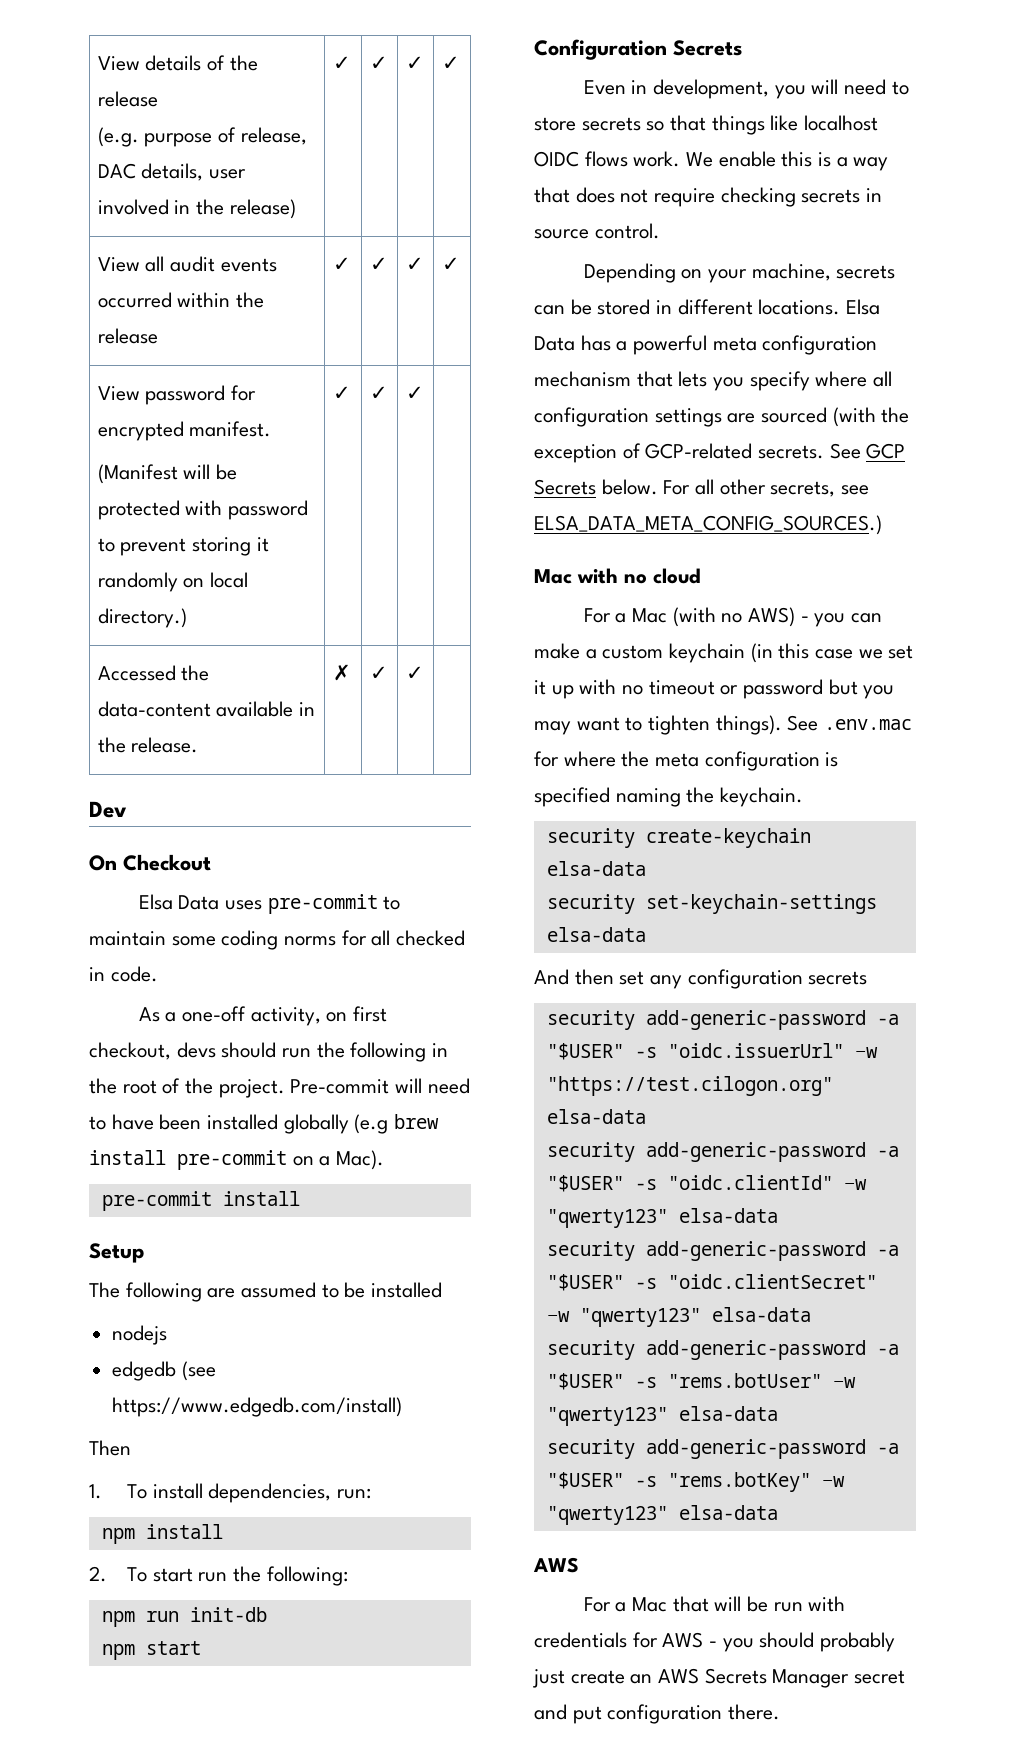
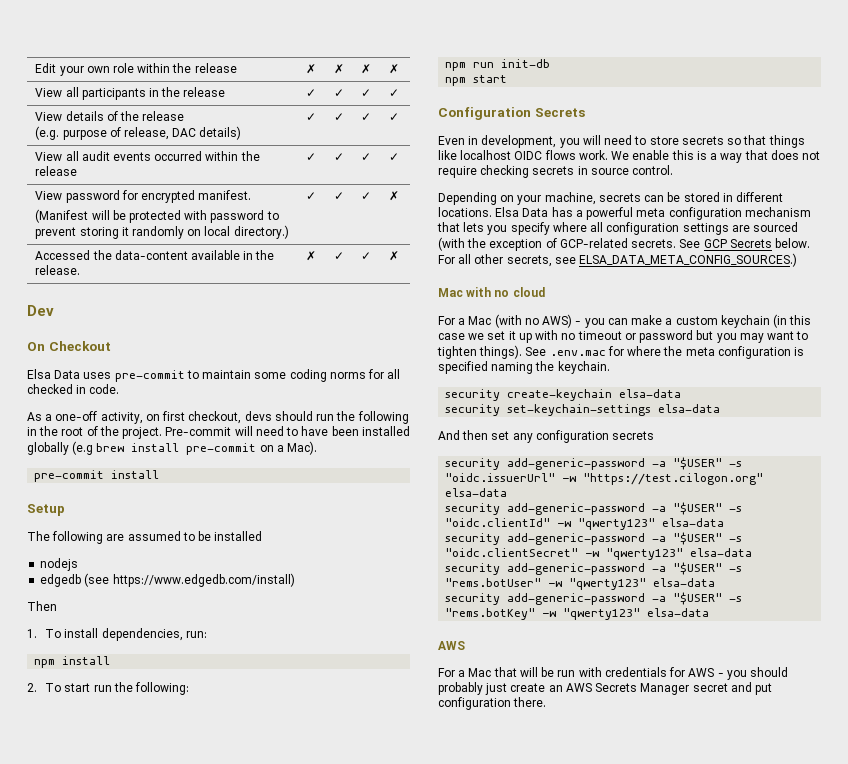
+ Edit your own role within the release | ✗ | ✗ | ✗ | ✗
+ View all participants in the release | ✓ | ✓ | ✓ | ✓
  View details of the release
- (e.g. purpose of release, DAC details, user involved in the release) | ✓ | ✓ | ✓ | ✓
+ (e.g. purpose of release, DAC details) | ✓ | ✓ | ✓ | ✓
  View password for encrypted manifest.
- (Manifest will be protected with password to prevent storing it randomly on local directory.) | ✓ | ✓ | ✓ |
+ (Manifest will be protected with password to prevent storing it randomly on local directory.) | ✓ | ✓ | ✓ | ✗
- Accessed the data-content available in the release. | ✗ | ✓ | ✓ |
+ Accessed the data-content available in the release. | ✗ | ✓ | ✓ | ✗

